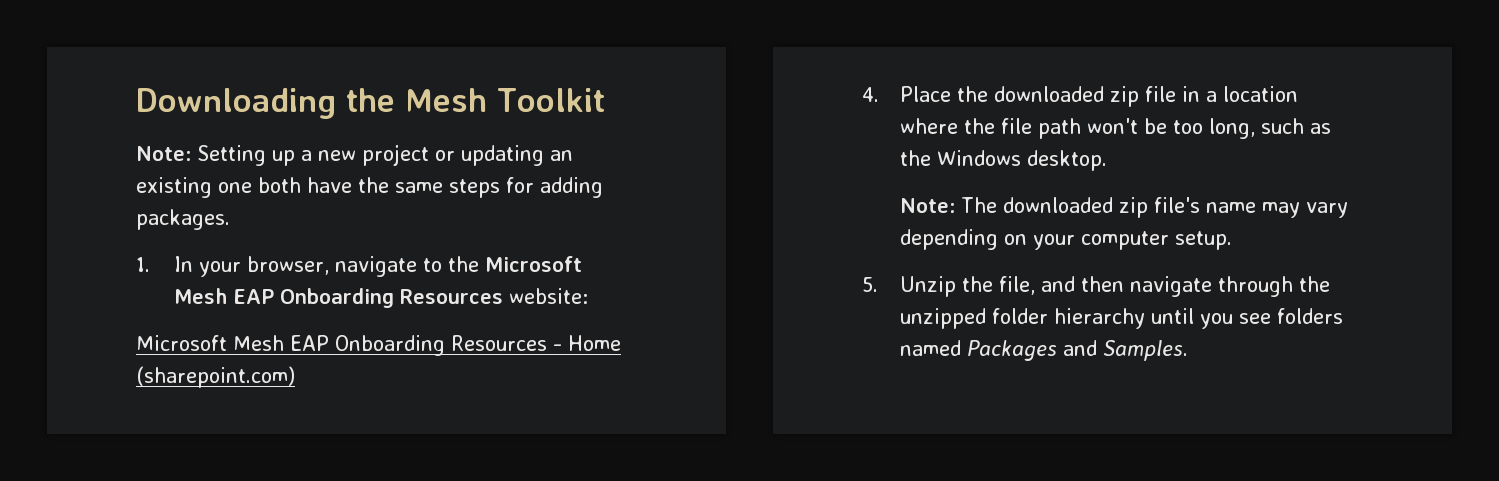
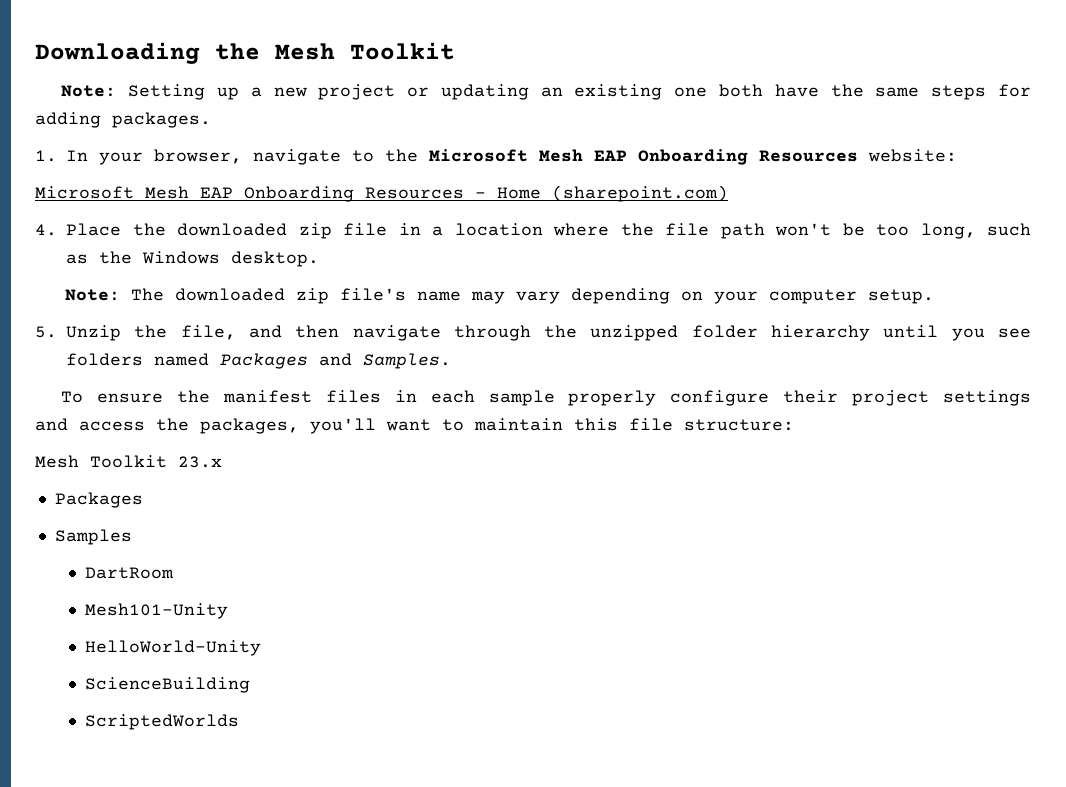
+ To ensure the manifest files in each sample properly configure their project settings and access the packages, you'll want to maintain this file structure:
+ Mesh Toolkit 23.x
+ Packages
+ Samples
+ DartRoom
+ Mesh101-Unity
+ HelloWorld-Unity
+ ScienceBuilding
+ ScriptedWorlds

